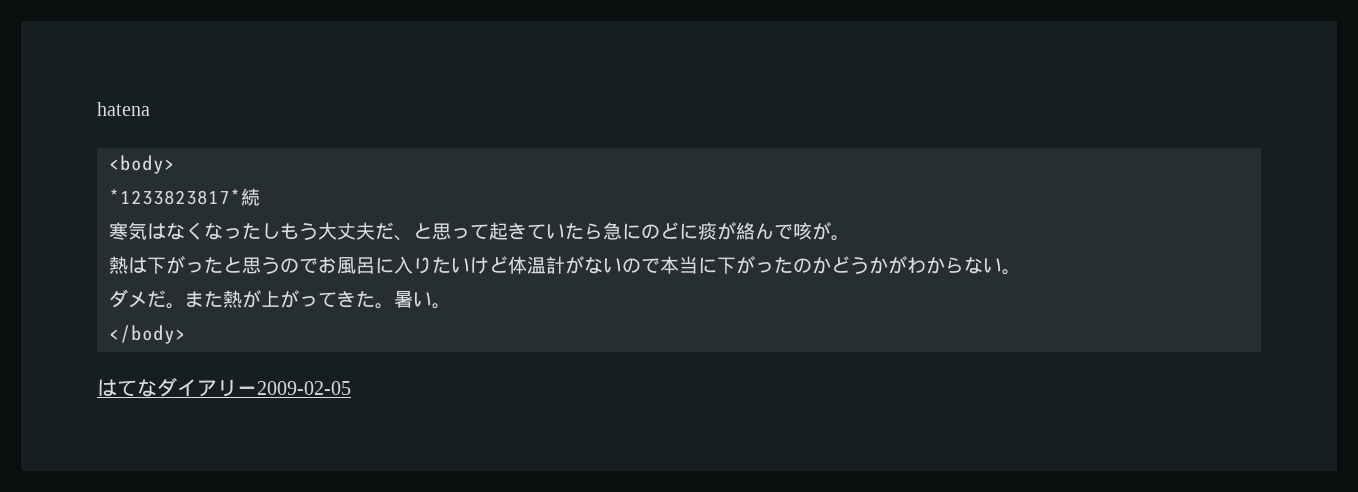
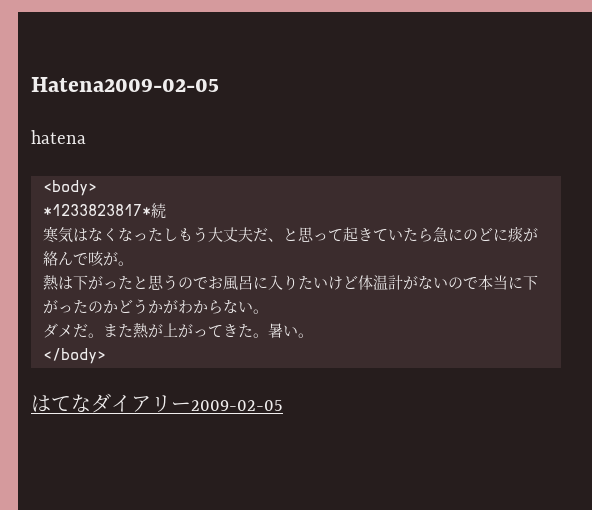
+ Hatena2009-02-05

